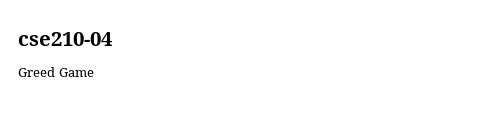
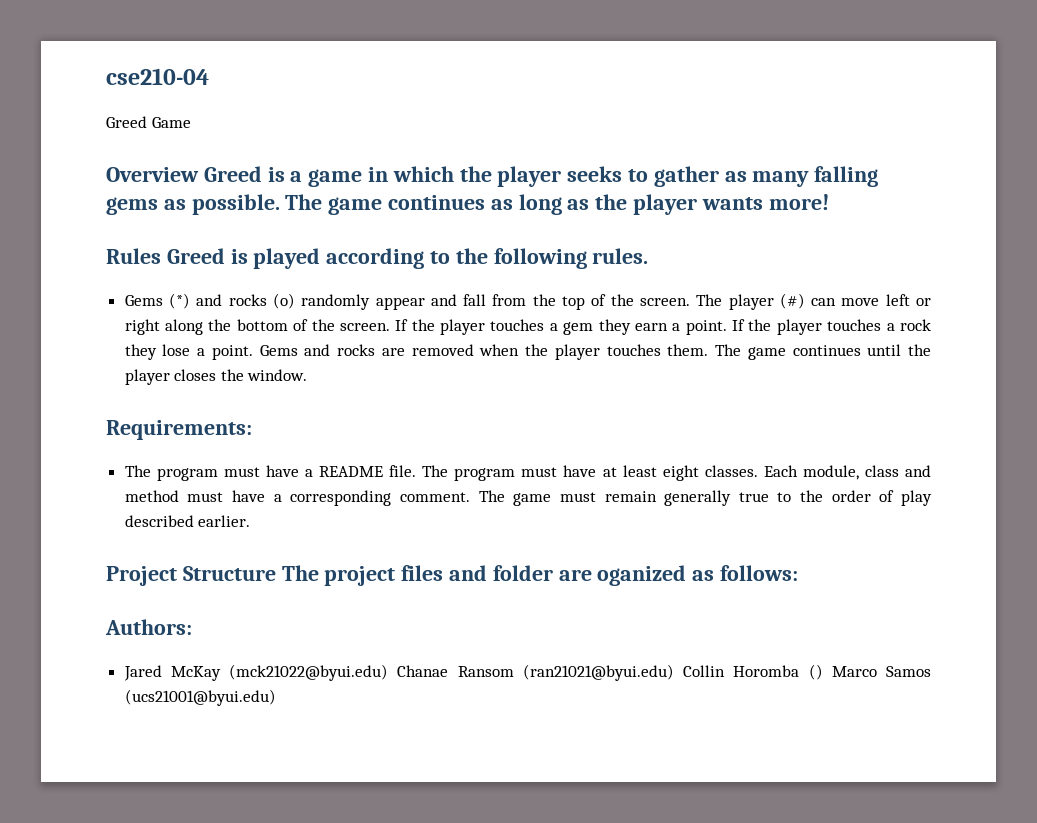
+ Overview Greed is a game in which the player seeks to gather as many falling gems as possible. The game continues as long as the player wants more!
+ Rules Greed is played according to the following rules.
+ Gems (*) and rocks (o) randomly appear and fall from the top of the screen. The player (#) can move left or right along the bottom of the screen. If the player touches a gem they earn a point. If the player touches a rock they lose a point. Gems and rocks are removed when the player touches them. The game continues until the player closes the window.
+ Requirements:
+ The program must have a README file. The program must have at least eight classes. Each module, class and method must have a corresponding comment. The game must remain generally true to the order of play described earlier.
+ Project Structure The project files and folder are oganized as follows:
+ Authors:
+ Jared McKay (mck21022@byui.edu) Chanae Ransom (ran21021@byui.edu) Collin Horomba () Marco Samos (ucs21001@byui.edu)

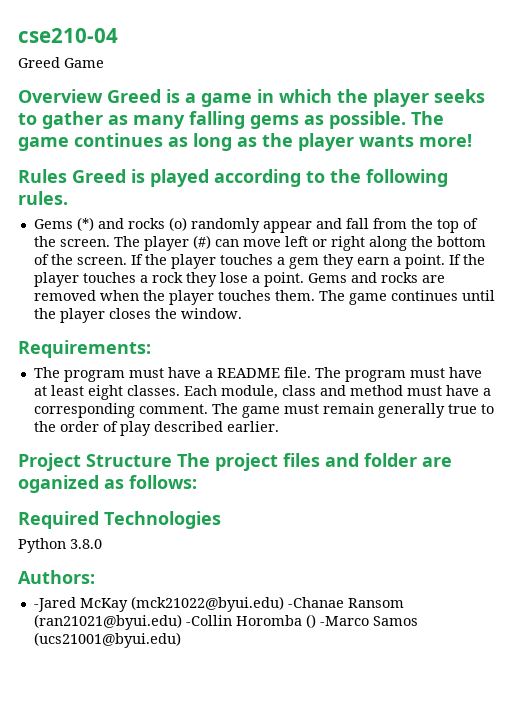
+ Required Technologies
+ Python 3.8.0
- Jared McKay (mck21022@byui.edu) Chanae Ransom (ran21021@byui.edu) Collin Horomba () Marco Samos (ucs21001@byui.edu)
+ -Jared McKay (mck21022@byui.edu) -Chanae Ransom (ran21021@byui.edu) -Collin Horomba () -Marco Samos (ucs21001@byui.edu)

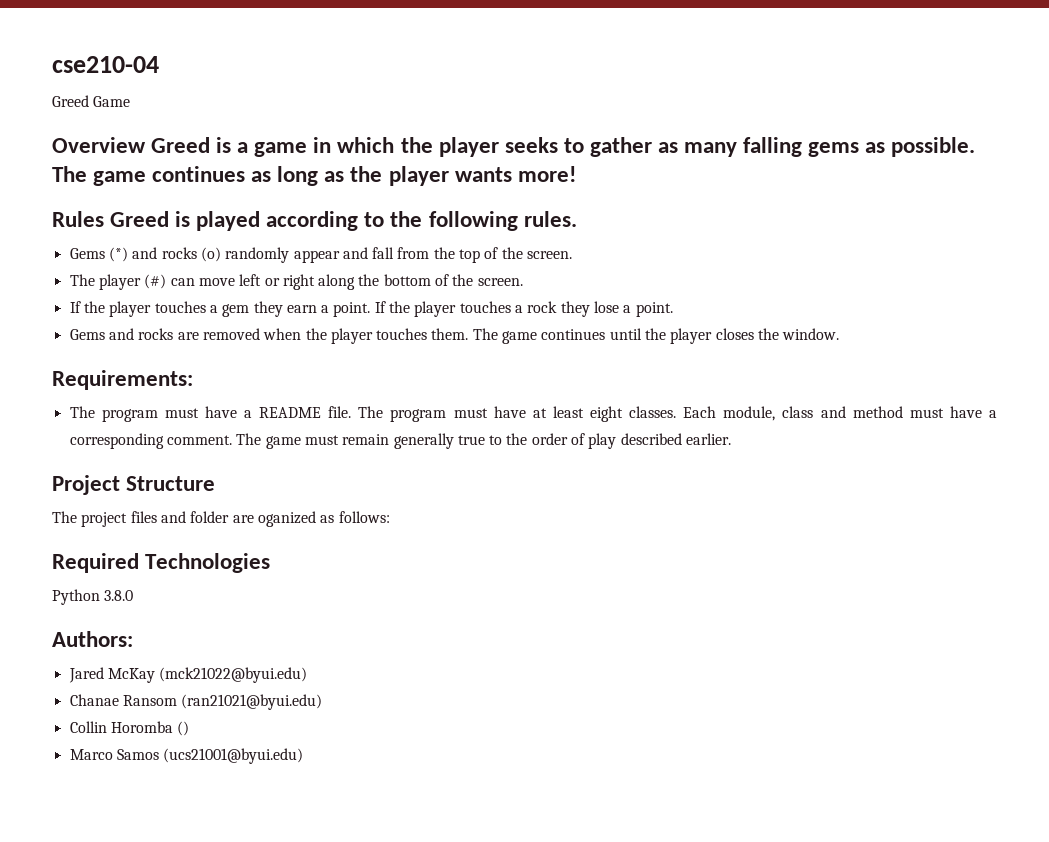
- Gems (*) and rocks (o) randomly appear and fall from the top of the screen. The player (#) can move left or right along the bottom of the screen. If the player touches a gem they earn a point.
+ Gems (*) and rocks (o) randomly appear and fall from the top of the screen.
+ The player (#) can move left or right along the bottom of the screen.
+ If the player touches a gem they earn a point.
- If the player touches a rock they lose a point. Gems and rocks are removed when the player touches them.
+ If the player touches a rock they lose a point.
+ Gems and rocks are removed when the player touches them.
- Project Structure The project files and folder are oganized as follows:
+ Project Structure
+ The project files and folder are oganized as follows:
- -Jared McKay (mck21022@byui.edu) -Chanae Ransom (ran21021@byui.edu) -Collin Horomba () -Marco Samos (ucs21001@byui.edu)
+ Jared McKay (mck21022@byui.edu)
+ Chanae Ransom (ran21021@byui.edu)
+ Collin Horomba ()
+ Marco Samos (ucs21001@byui.edu)

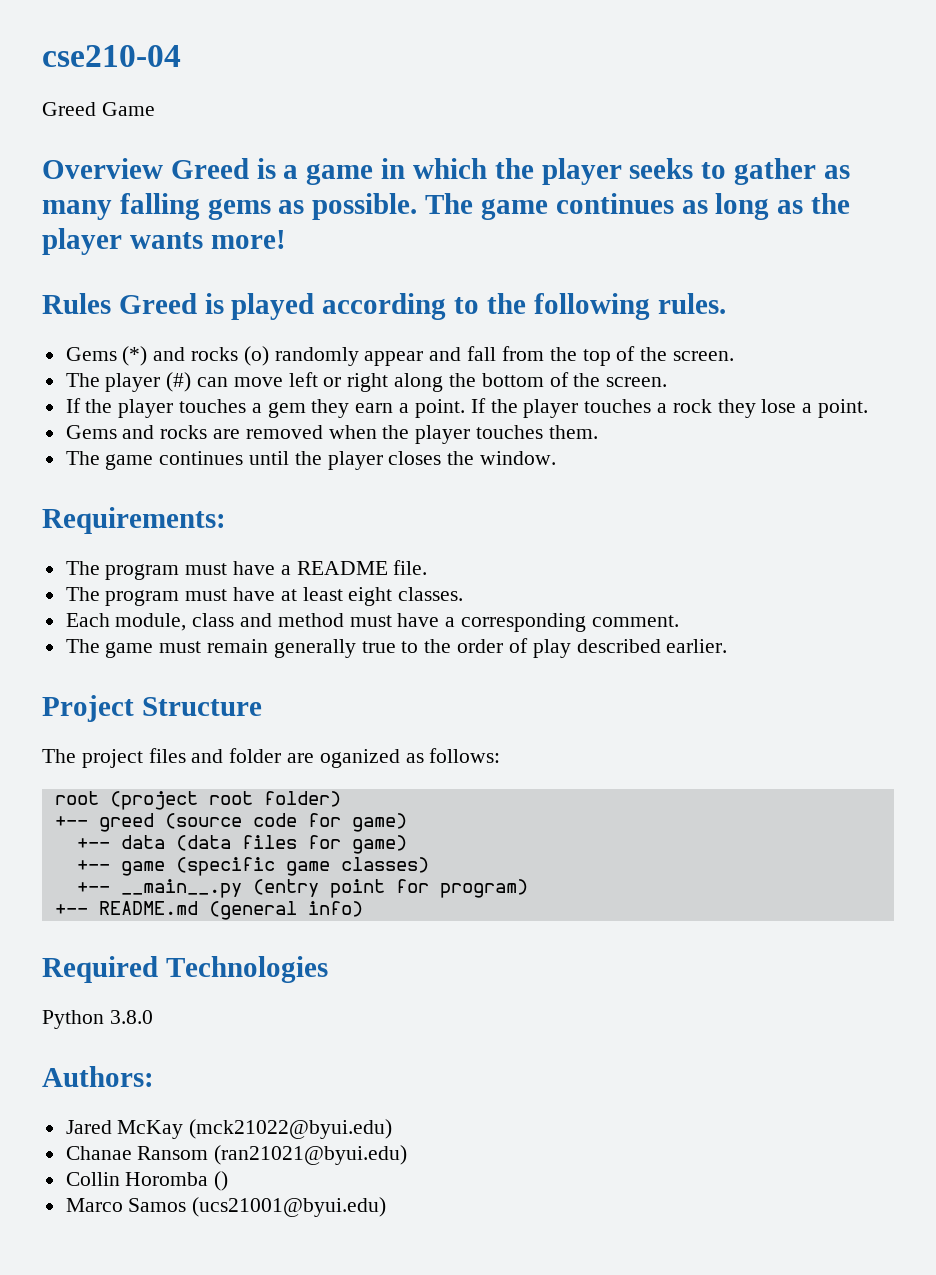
- Gems and rocks are removed when the player touches them. The game continues until the player closes the window.
+ Gems and rocks are removed when the player touches them.
+ The game continues until the player closes the window.
- The program must have a README file. The program must have at least eight classes. Each module, class and method must have a corresponding comment. The game must remain generally true to the order of play described earlier.
+ The program must have a README file.
+ The program must have at least eight classes.
+ Each module, class and method must have a corresponding comment.
+ The game must remain generally true to the order of play described earlier.
+ root (project root folder)
+ +-- greed (source code for game)
+ +-- data (data files for game)
+ +-- game (specific game classes)
+ +-- __main__.py (entry point for program)
+ +-- README.md (general info)

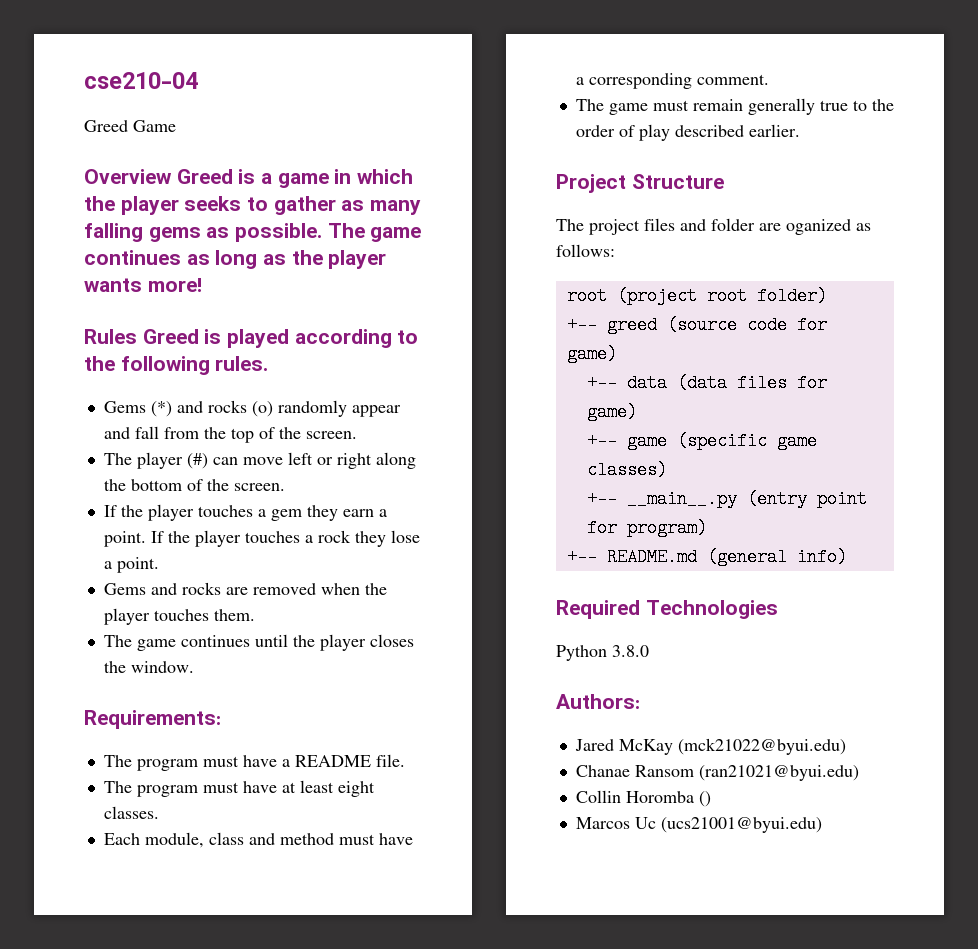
- Marco Samos (ucs21001@byui.edu)
+ Marcos Uc (ucs21001@byui.edu)

